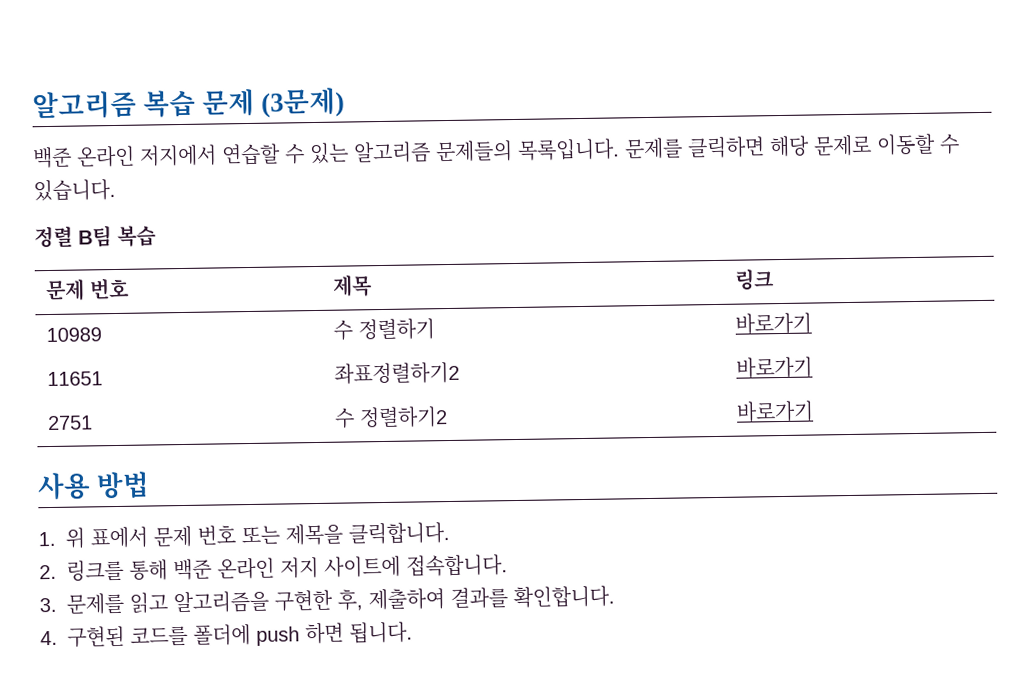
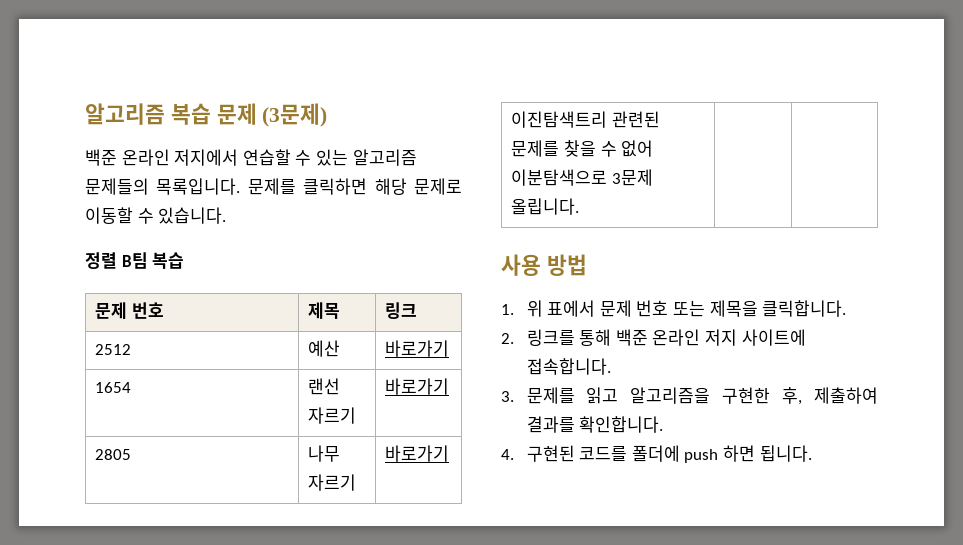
- 10989 | 수 정렬하기 | 바로가기
- 11651 | 좌표정렬하기2 | 바로가기
- 2751 | 수 정렬하기2 | 바로가기
+ 2512 | 예산 | 바로가기
+ 1654 | 랜선 자르기 | 바로가기
+ 2805 | 나무 자르기 | 바로가기
+ 이진탐색트리 관련된 문제를 찾을 수 없어 이분탐색으로 3문제 올립니다. | |

